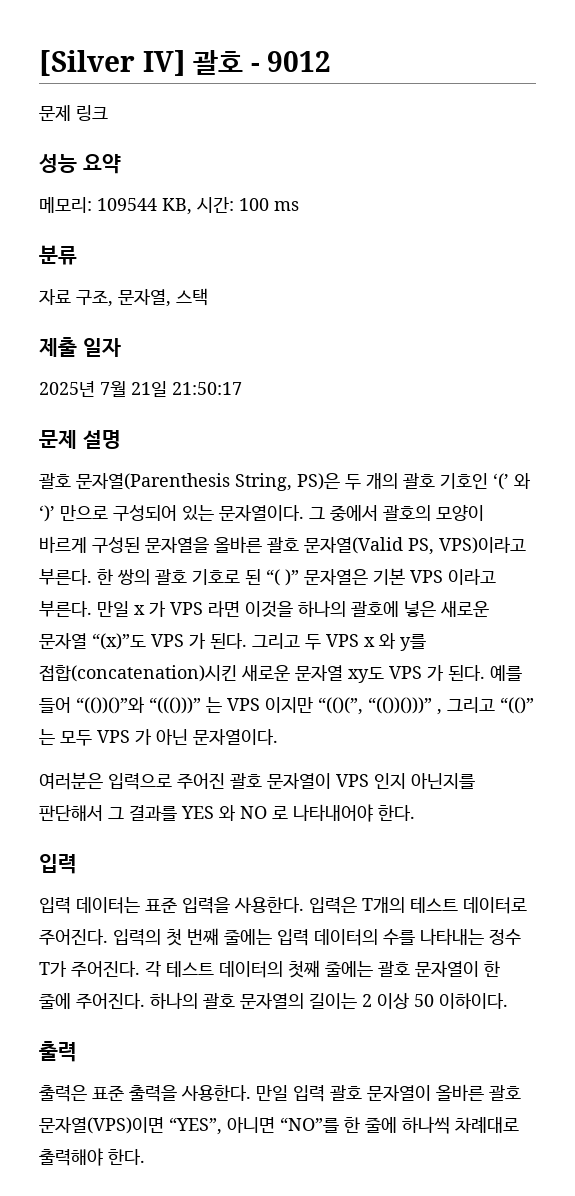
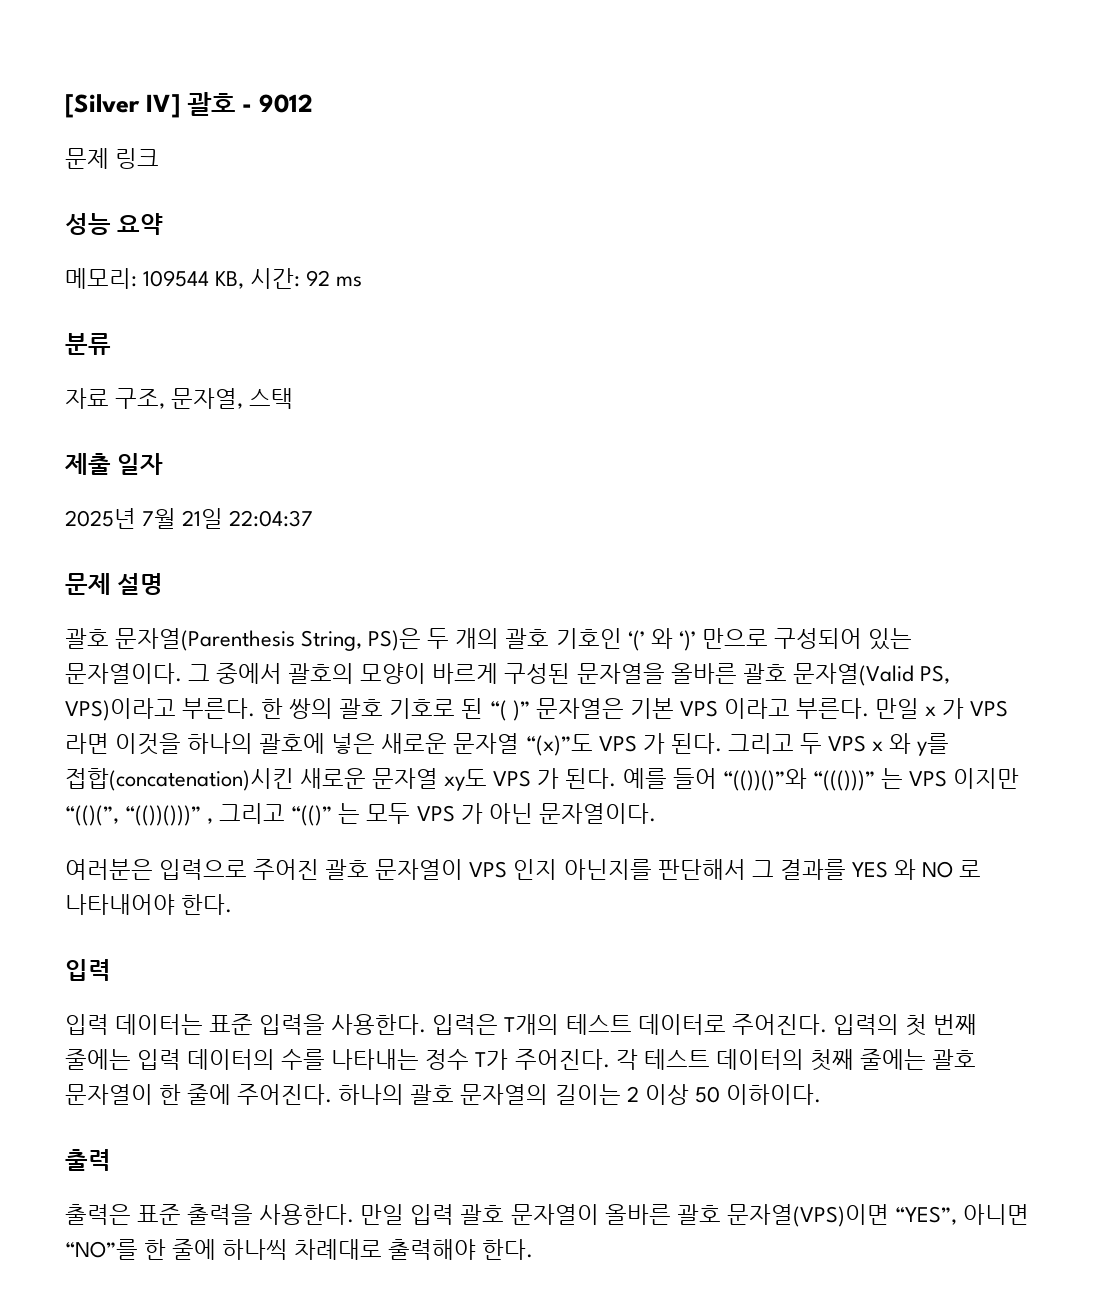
- 메모리: 109544 KB, 시간: 100 ms
+ 메모리: 109544 KB, 시간: 92 ms
- 2025년 7월 21일 21:50:17
+ 2025년 7월 21일 22:04:37

